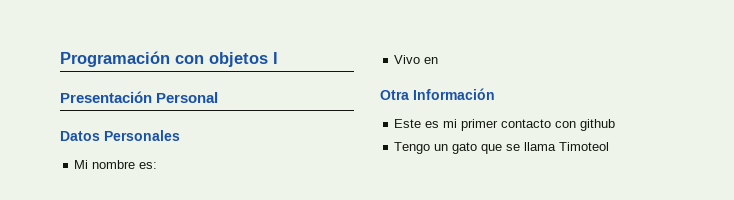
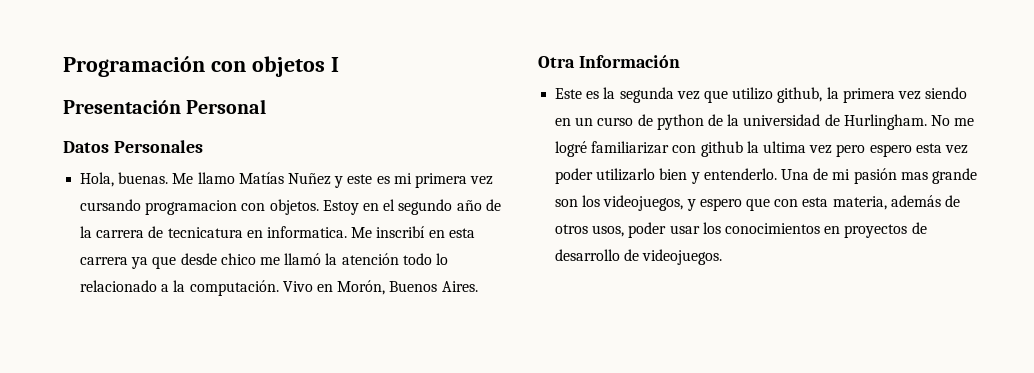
- Mi nombre es:
- Vivo en
+ Hola, buenas. Me llamo Matías Nuñez y este es mi primera vez cursando programacion con objetos. Estoy en el segundo año de la carrera de tecnicatura en informatica. Me inscribí en esta carrera ya que desde chico me llamó la atención todo lo relacionado a la computación. Vivo en Morón, Buenos Aires.
- Este es mi primer contacto con github
- Tengo un gato que se llama Timoteol
+ Este es la segunda vez que utilizo github, la primera vez siendo en un curso de python de la universidad de Hurlingham. No me logré familiarizar con github la ultima vez pero espero esta vez poder utilizarlo bien y entenderlo. Una de mi pasión mas grande son los videojuegos, y espero que con esta materia, además de otros usos, poder usar los conocimientos en proyectos de desarrollo de videojuegos.

